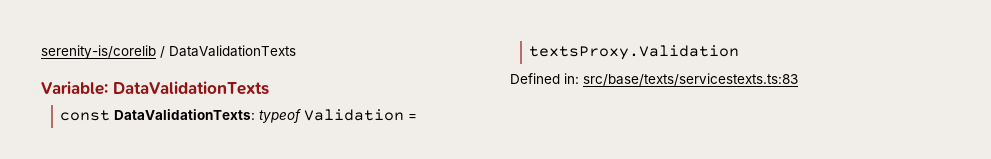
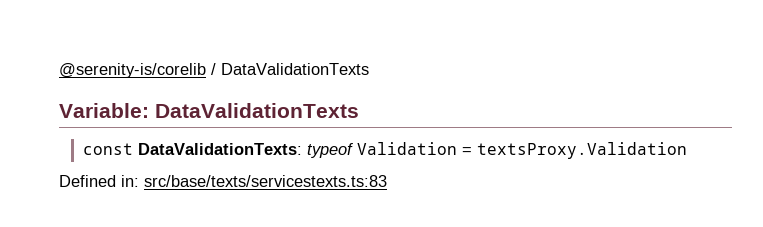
- serenity-is/corelib / DataValidationTexts
+ @serenity-is/corelib / DataValidationTexts

